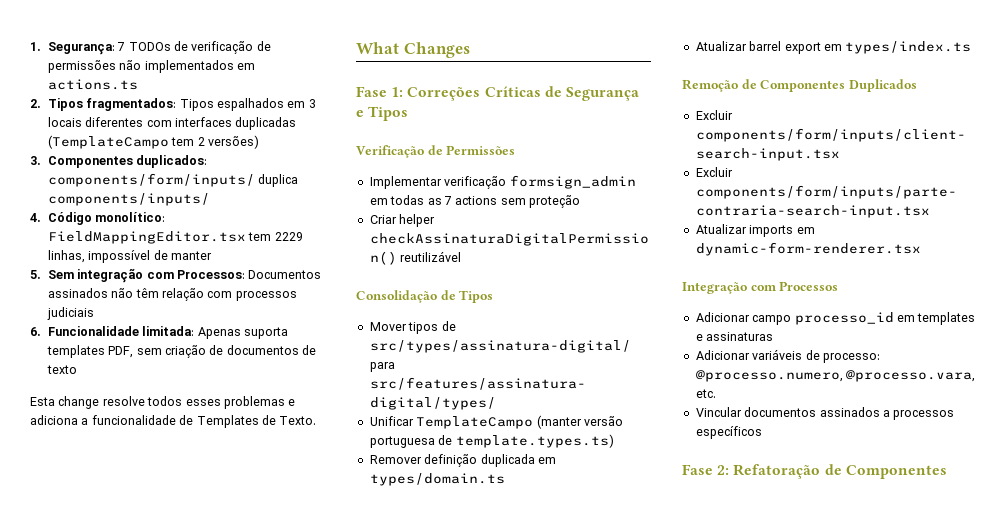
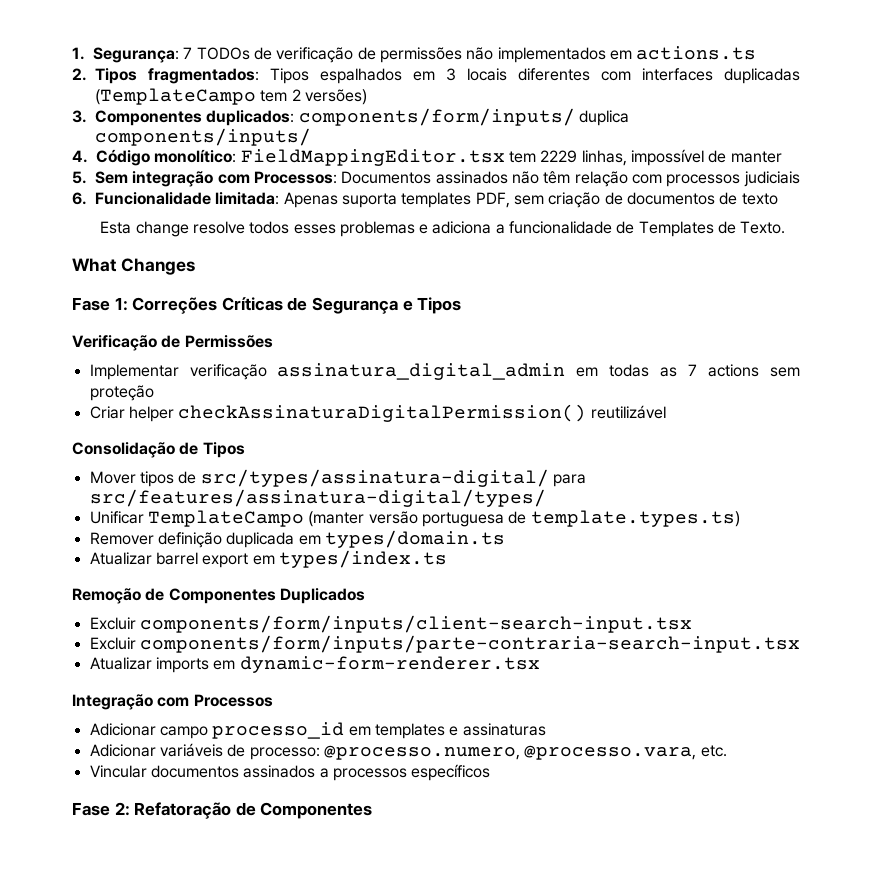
- Implementar verificação formsign_admin em todas as 7 actions sem proteção
+ Implementar verificação assinatura_digital_admin em todas as 7 actions sem proteção

